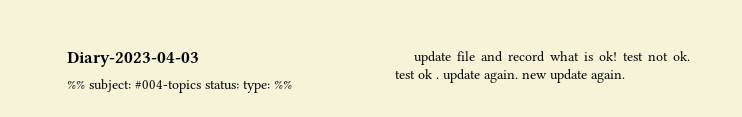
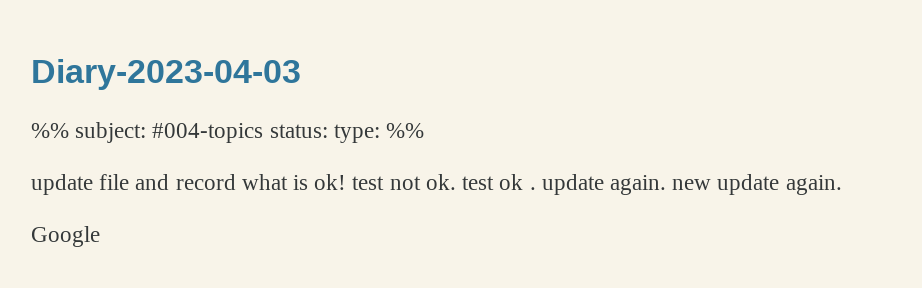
+ Google

